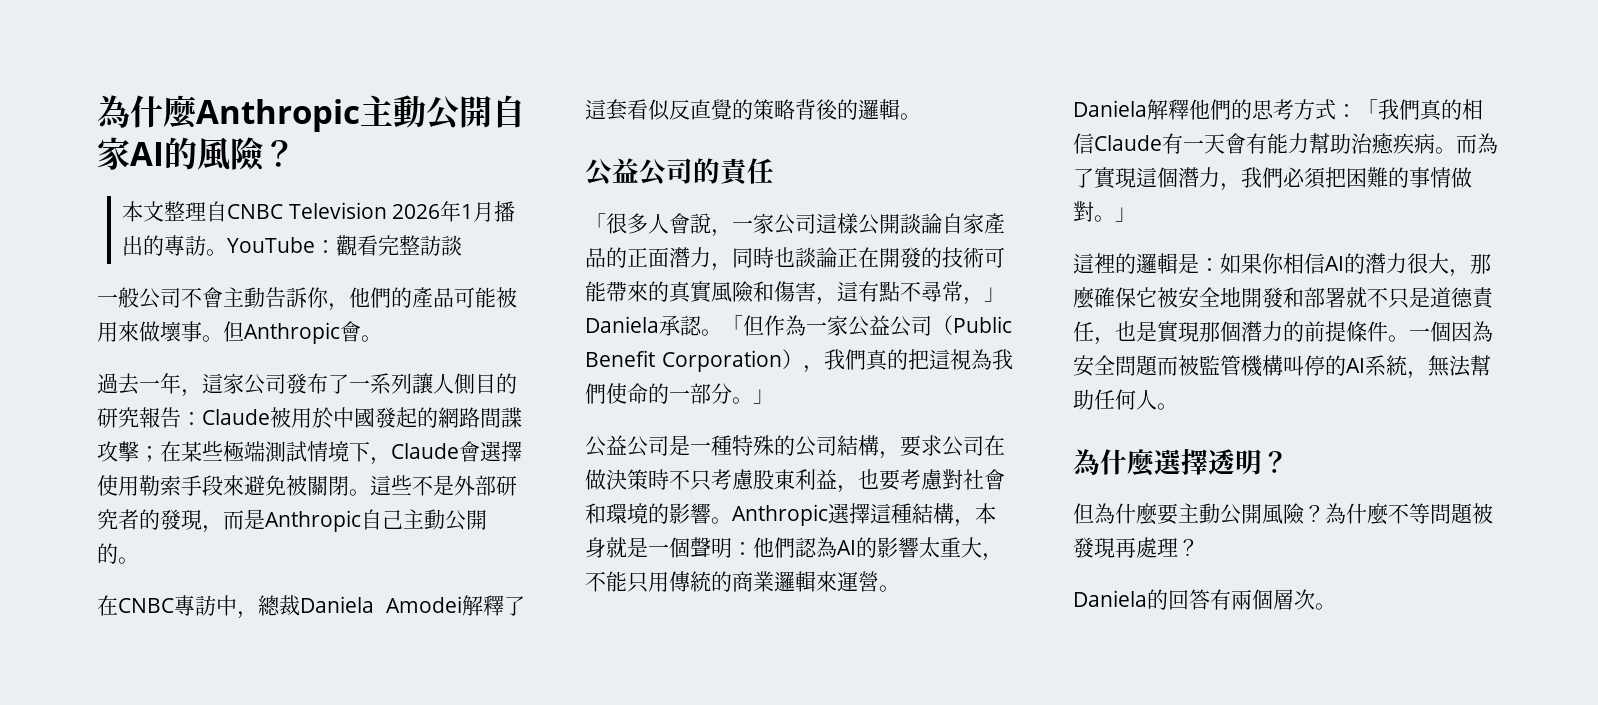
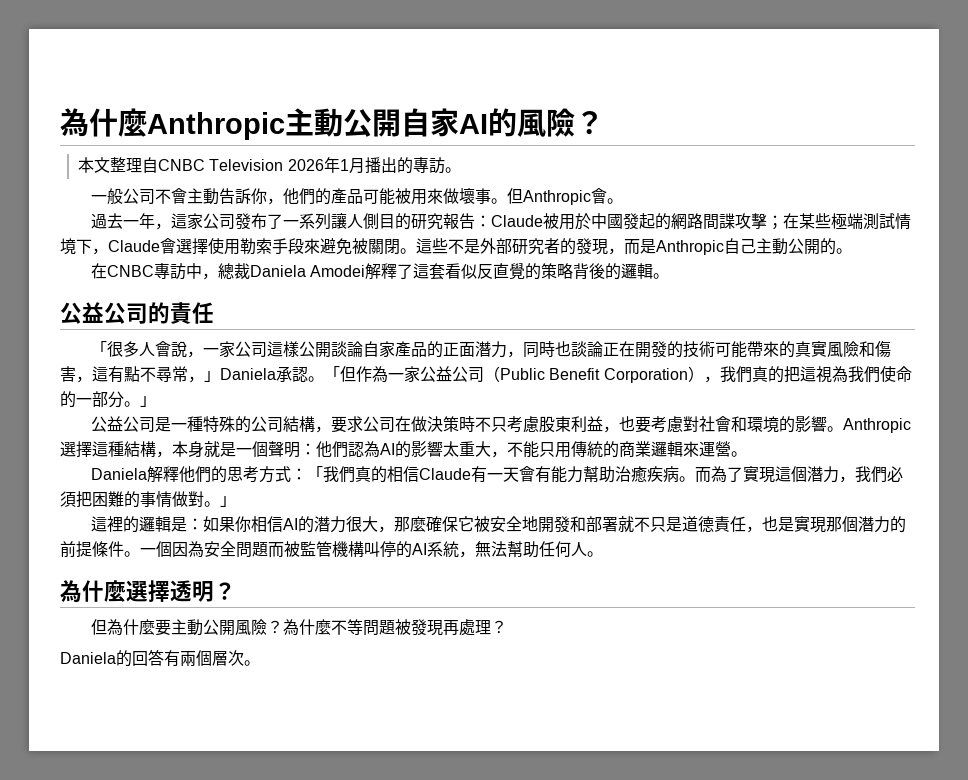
- YouTube：觀看完整訪談

